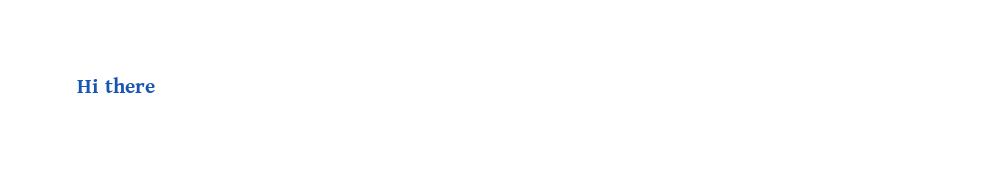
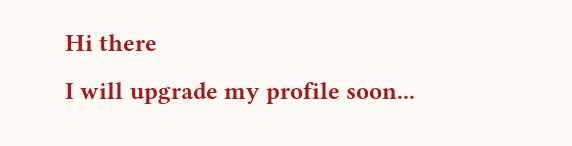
+ I will upgrade my profile soon...

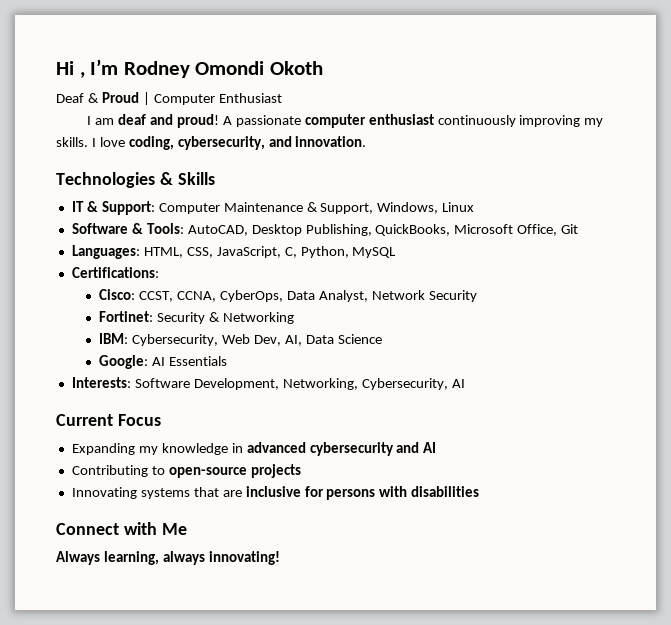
- Hi there
- I will upgrade my profile soon...
+ Hi , I’m Rodney Omondi Okoth
+ Deaf & Proud | Computer Enthusiast
+ I am deaf and proud! A passionate computer enthusiast continuously improving my skills. I love coding, cybersecurity, and innovation.
+ Technologies & Skills
+ IT & Support: Computer Maintenance & Support, Windows, Linux
+ Software & Tools: AutoCAD, Desktop Publishing, QuickBooks, Microsoft Office, Git
+ Languages: HTML, CSS, JavaScript, C, Python, MySQL
+ Certifications:
+ Cisco: CCST, CCNA, CyberOps, Data Analyst, Network Security
+ Fortinet: Security & Networking
+ IBM: Cybersecurity, Web Dev, AI, Data Science
+ Google: AI Essentials
+ Interests: Software Development, Networking, Cybersecurity, AI
+ Current Focus
+ Expanding my knowledge in advanced cybersecurity and AI
+ Contributing to open-source projects
+ Innovating systems that are inclusive for persons with disabilities
+ Connect with Me
+ Always learning, always innovating!

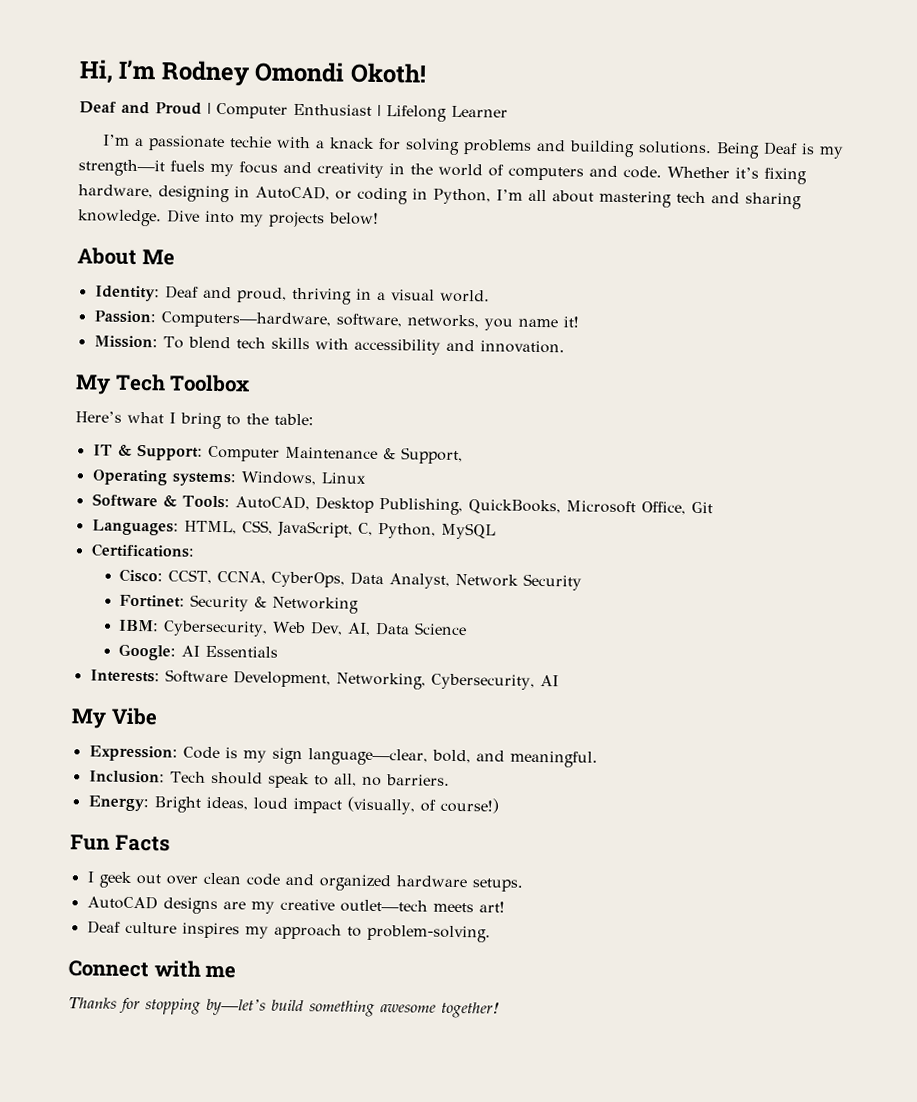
- Hi , I’m Rodney Omondi Okoth
- Deaf & Proud | Computer Enthusiast
- I am deaf and proud! A passionate computer enthusiast continuously improving my skills. I love coding, cybersecurity, and innovation.
- Technologies & Skills
+ Hi, I’m Rodney Omondi Okoth!
+ Deaf and Proud | Computer Enthusiast | Lifelong Learner
+ I’m a passionate techie with a knack for solving problems and building solutions. Being Deaf is my strength—it fuels my focus and creativity in the world of computers and code. Whether it’s fixing hardware, designing in AutoCAD, or coding in Python, I’m all about mastering tech and sharing knowledge. Dive into my projects below!
+ About Me
+ Identity: Deaf and proud, thriving in a visual world.
+ Passion: Computers—hardware, software, networks, you name it!
+ Mission: To blend tech skills with accessibility and innovation.
+ My Tech Toolbox
+ Here’s what I bring to the table:
- IT & Support: Computer Maintenance & Support, Windows, Linux
+ IT & Support: Computer Maintenance & Support,
+ Operating systems: Windows, Linux
- Current Focus
- Expanding my knowledge in advanced cybersecurity and AI
- Contributing to open-source projects
- Innovating systems that are inclusive for persons with disabilities
- Connect with Me
- Always learning, always innovating!
+ My Vibe
+ Expression: Code is my sign language—clear, bold, and meaningful.
+ Inclusion: Tech should speak to all, no barriers.
+ Energy: Bright ideas, loud impact (visually, of course!)
+ Fun Facts
+ I geek out over clean code and organized hardware setups.
+ AutoCAD designs are my creative outlet—tech meets art!
+ Deaf culture inspires my approach to problem-solving.
+ Connect with me
+ Thanks for stopping by—let’s build something awesome together!

